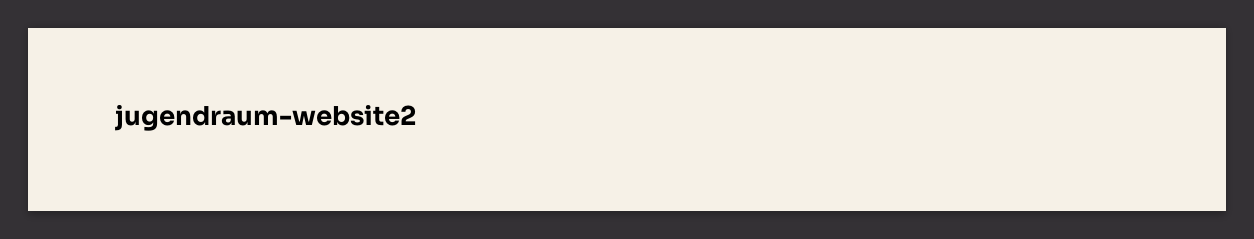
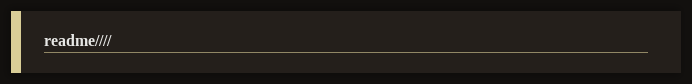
- jugendraum-website2
+ readme////

